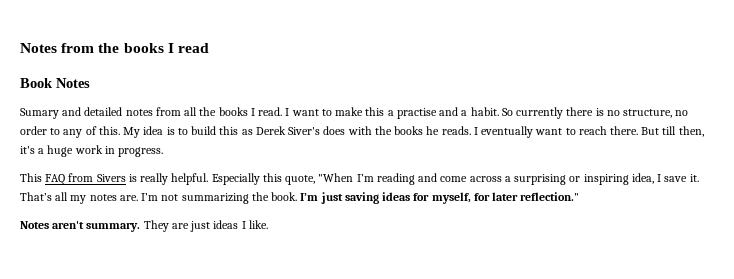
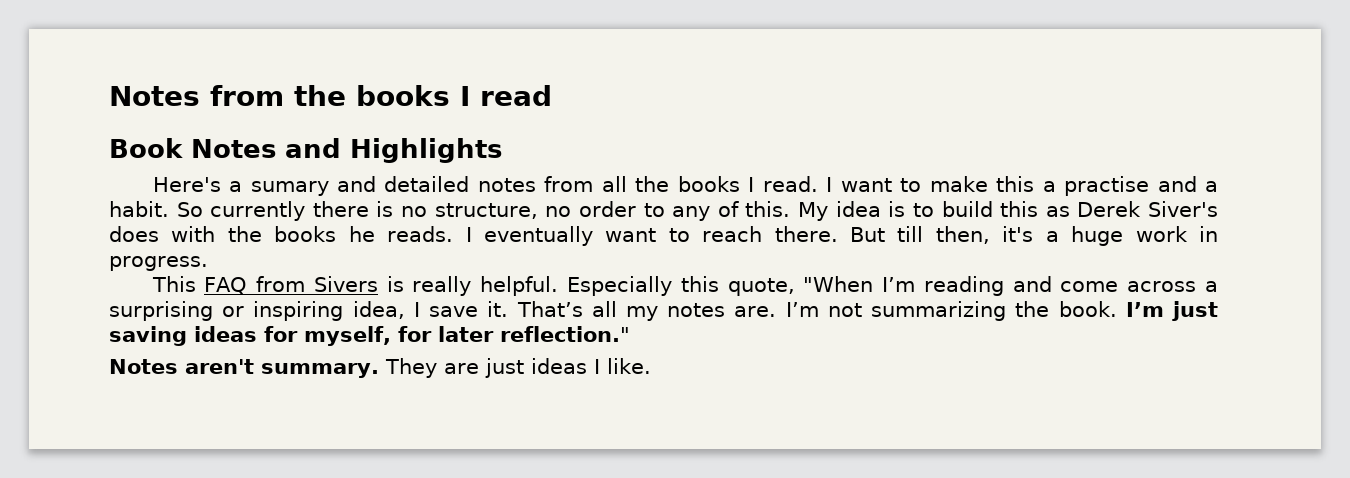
- Book Notes
- Sumary and detailed notes from all the books I read.
+ Book Notes and Highlights
+ Here's a sumary and detailed notes from all the books I read.

